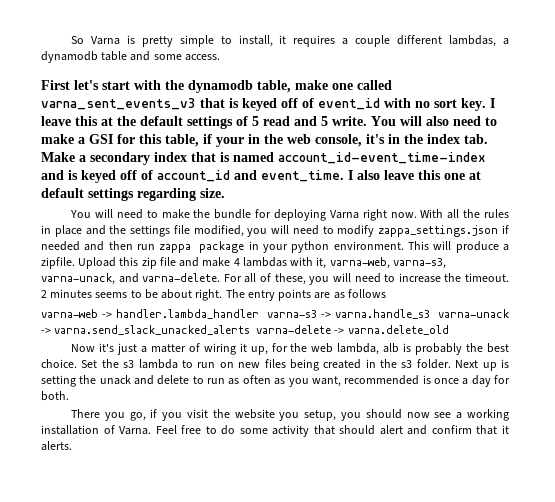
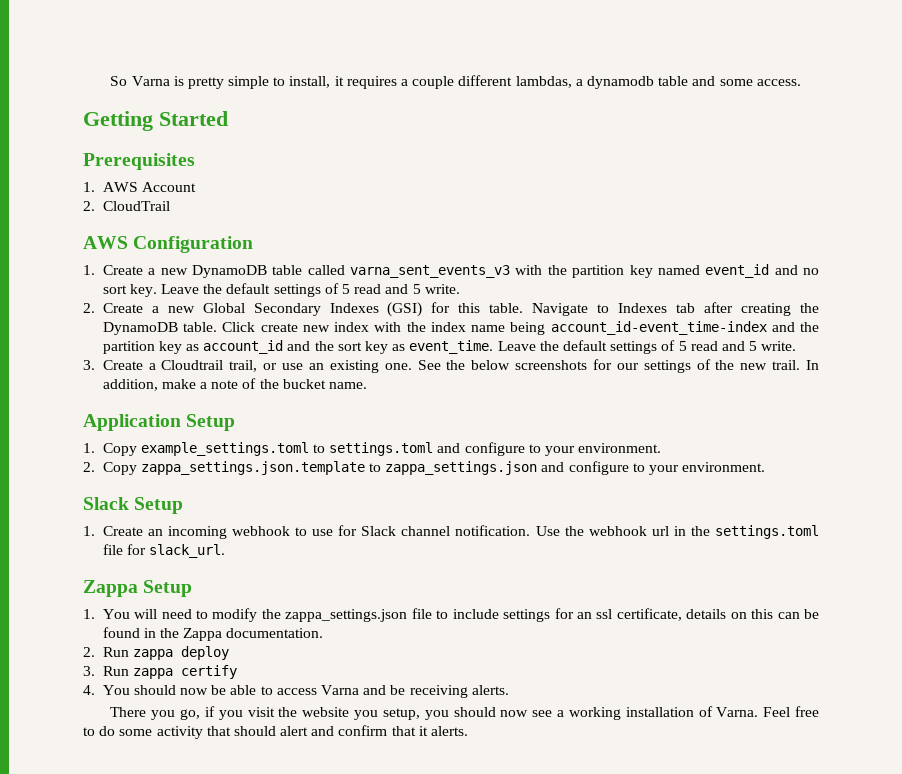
- First let's start with the dynamodb table, make one called varna_sent_events_v3 that is keyed off of event_id with no sort key. I leave this at the default settings of 5 read and 5 write. You will also need to make a GSI for this table, if your in the web console, it's in the index tab. Make a secondary index that is named account_id-event_time-index and is keyed off of account_id and event_time. I also leave this one at default settings regarding size.
- You will need to make the bundle for deploying Varna right now. With all the rules in place and the settings file modified, you will need to modify zappa_settings.json if needed and then run zappa package in your python environment. This will produce a zipfile. Upload this zip file and make 4 lambdas with it, varna-web, varna-s3, varna-unack, and varna-delete. For all of these, you will need to increase the timeout. 2 minutes seems to be about right. The entry points are as follows
- varna-web -> handler.lambda_handler varna-s3 -> varna.handle_s3 varna-unack -> varna.send_slack_unacked_alerts varna-delete -> varna.delete_old
- Now it's just a matter of wiring it up, for the web lambda, alb is probably the best choice. Set the s3 lambda to run on new files being created in the s3 folder. Next up is setting the unack and delete to run as often as you want, recommended is once a day for both.
+ Getting Started
+ Prerequisites
+ 1. AWS Account
+ 2. CloudTrail
+ AWS Configuration
+ 1. Create a new DynamoDB table called varna_sent_events_v3 with the partition key named event_id and no sort key. Leave the default settings of 5 read and 5 write.
+ 2. Create a new Global Secondary Indexes (GSI) for this table. Navigate to Indexes tab after creating the DynamoDB table. Click create new index with the index name being account_id-event_time-index and the partition key as account_id and the sort key as event_time. Leave the default settings of 5 read and 5 write.
+ 3. Create a Cloudtrail trail, or use an existing one. See the below screenshots for our settings of the new trail. In addition, make a note of the bucket name.
+ Application Setup
+ 1. Copy example_settings.toml to settings.toml and configure to your environment.
+ 2. Copy zappa_settings.json.template to zappa_settings.json and configure to your environment.
+ Slack Setup
+ 1. Create an incoming webhook to use for Slack channel notification. Use the webhook url in the settings.toml file for slack_url.
+ Zappa Setup
+ 1. You will need to modify the zappa_settings.json file to include settings for an ssl certificate, details on this can be found in the Zappa documentation.
+ 2. Run zappa deploy
+ 3. Run zappa certify
+ 4. You should now be able to access Varna and be receiving alerts.

